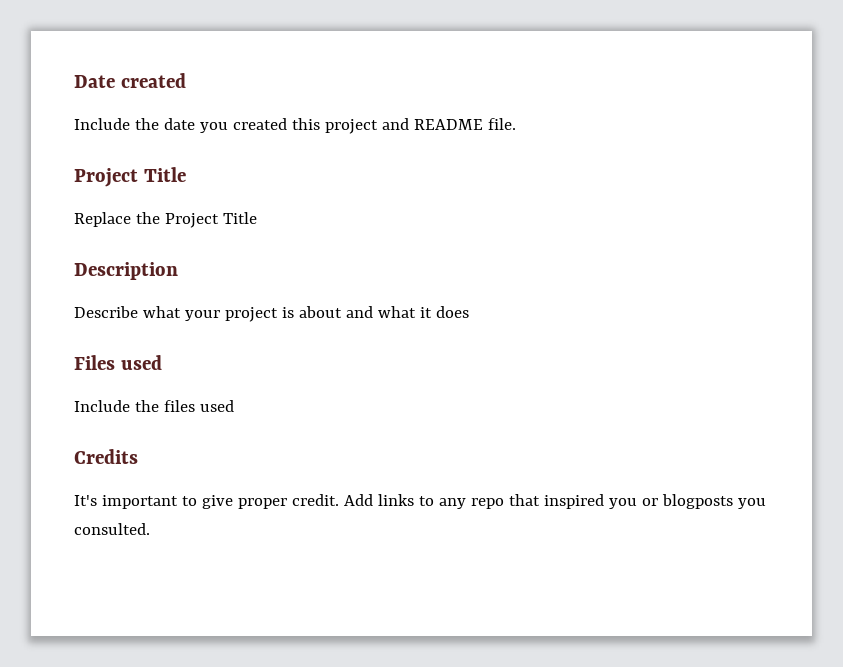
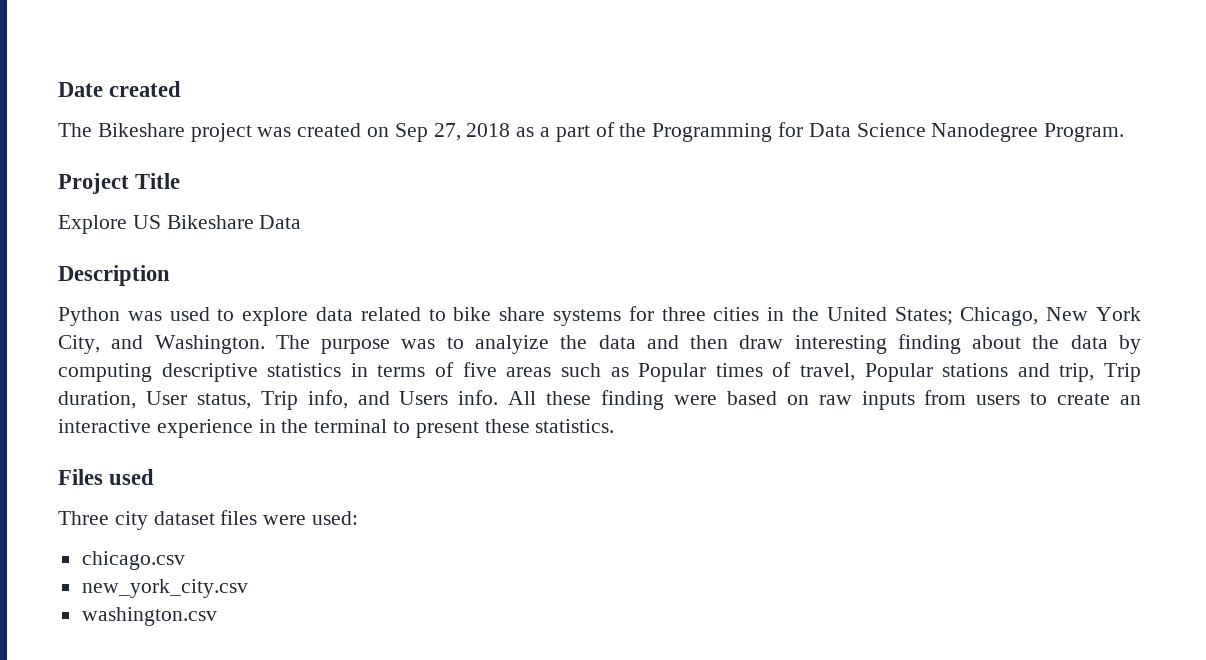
- Include the date you created this project and README file.
+ The Bikeshare project was created on Sep 27, 2018 as a part of the Programming for Data Science Nanodegree Program.
  Project Title
- Replace the Project Title
+ Explore US Bikeshare Data
  Description
- Describe what your project is about and what it does
+ Python was used to explore data related to bike share systems for three cities in the United States; Chicago, New York City, and Washington. The purpose was to analyize the data and then draw interesting finding about the data by computing descriptive statistics in terms of five areas such as Popular times of travel, Popular stations and trip, Trip duration, User status, Trip info, and Users info. All these finding were based on raw inputs from users to create an interactive experience in the terminal to present these statistics.
  Files used
- Include the files used
- Credits
- It's important to give proper credit. Add links to any repo that inspired you or blogposts you consulted.
+ Three city dataset files were used:
+ chicago.csv
+ new_york_city.csv
+ washington.csv

